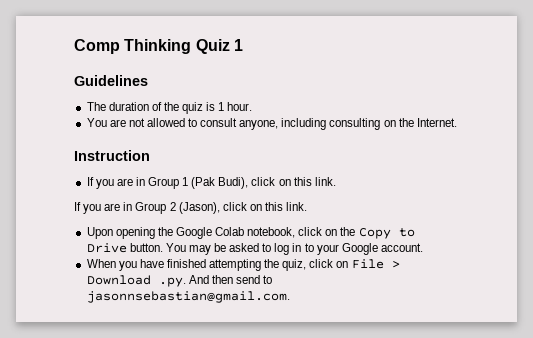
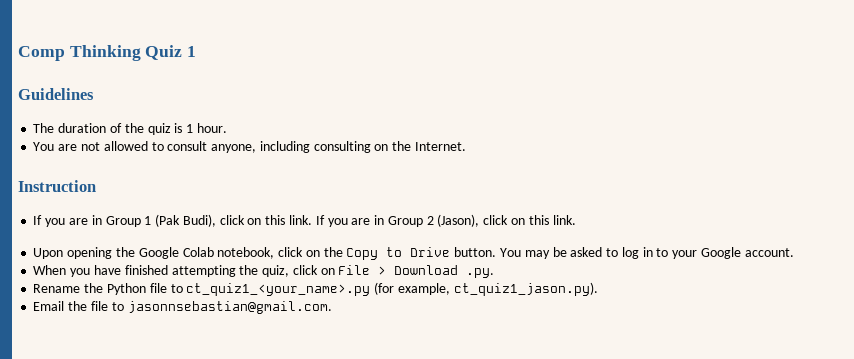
- If you are in Group 1 (Pak Budi), click on this link.
- If you are in Group 2 (Jason), click on this link.
+ If you are in Group 1 (Pak Budi), click on this link. If you are in Group 2 (Jason), click on this link.
- When you have finished attempting the quiz, click on File > Download .py. And then send to jasonnsebastian@gmail.com.
+ When you have finished attempting the quiz, click on File > Download .py.
+ Rename the Python file to ct_quiz1_<your_name>.py (for example, ct_quiz1_jason.py).
+ Email the file to jasonnsebastian@gmail.com.

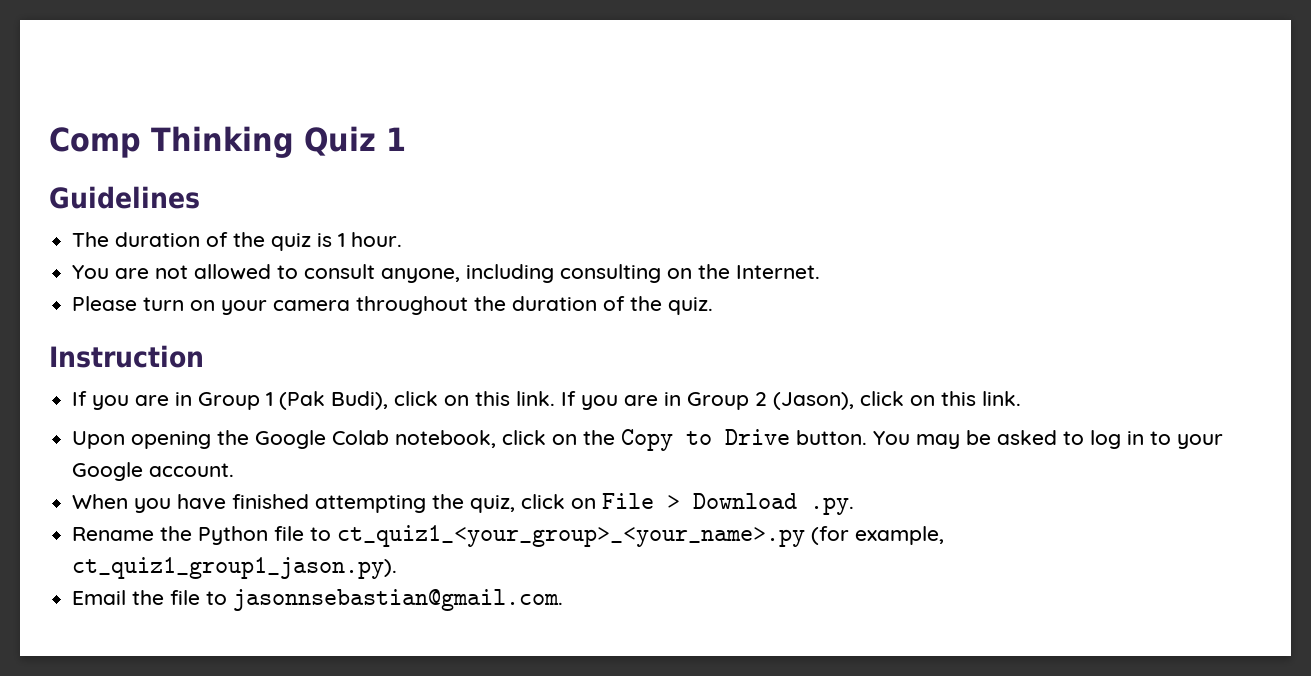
+ Please turn on your camera throughout the duration of the quiz.
- Rename the Python file to ct_quiz1_<your_name>.py (for example, ct_quiz1_jason.py).
+ Rename the Python file to ct_quiz1_<your_group>_<your_name>.py (for example, ct_quiz1_group1_jason.py).

